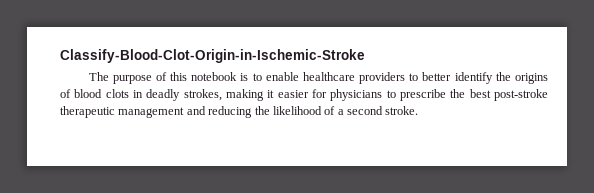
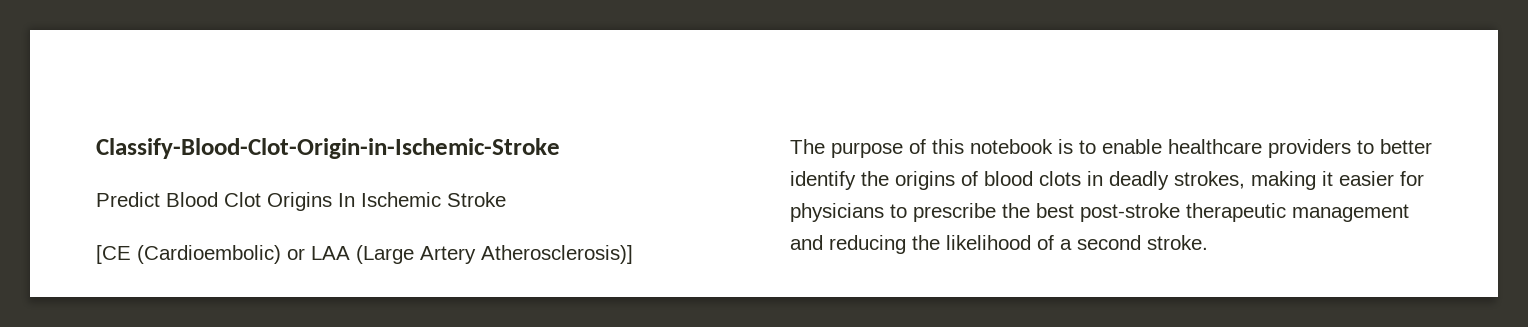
+ Predict Blood Clot Origins In Ischemic Stroke
+ [CE (Cardioembolic) or LAA (Large Artery Atherosclerosis)]

